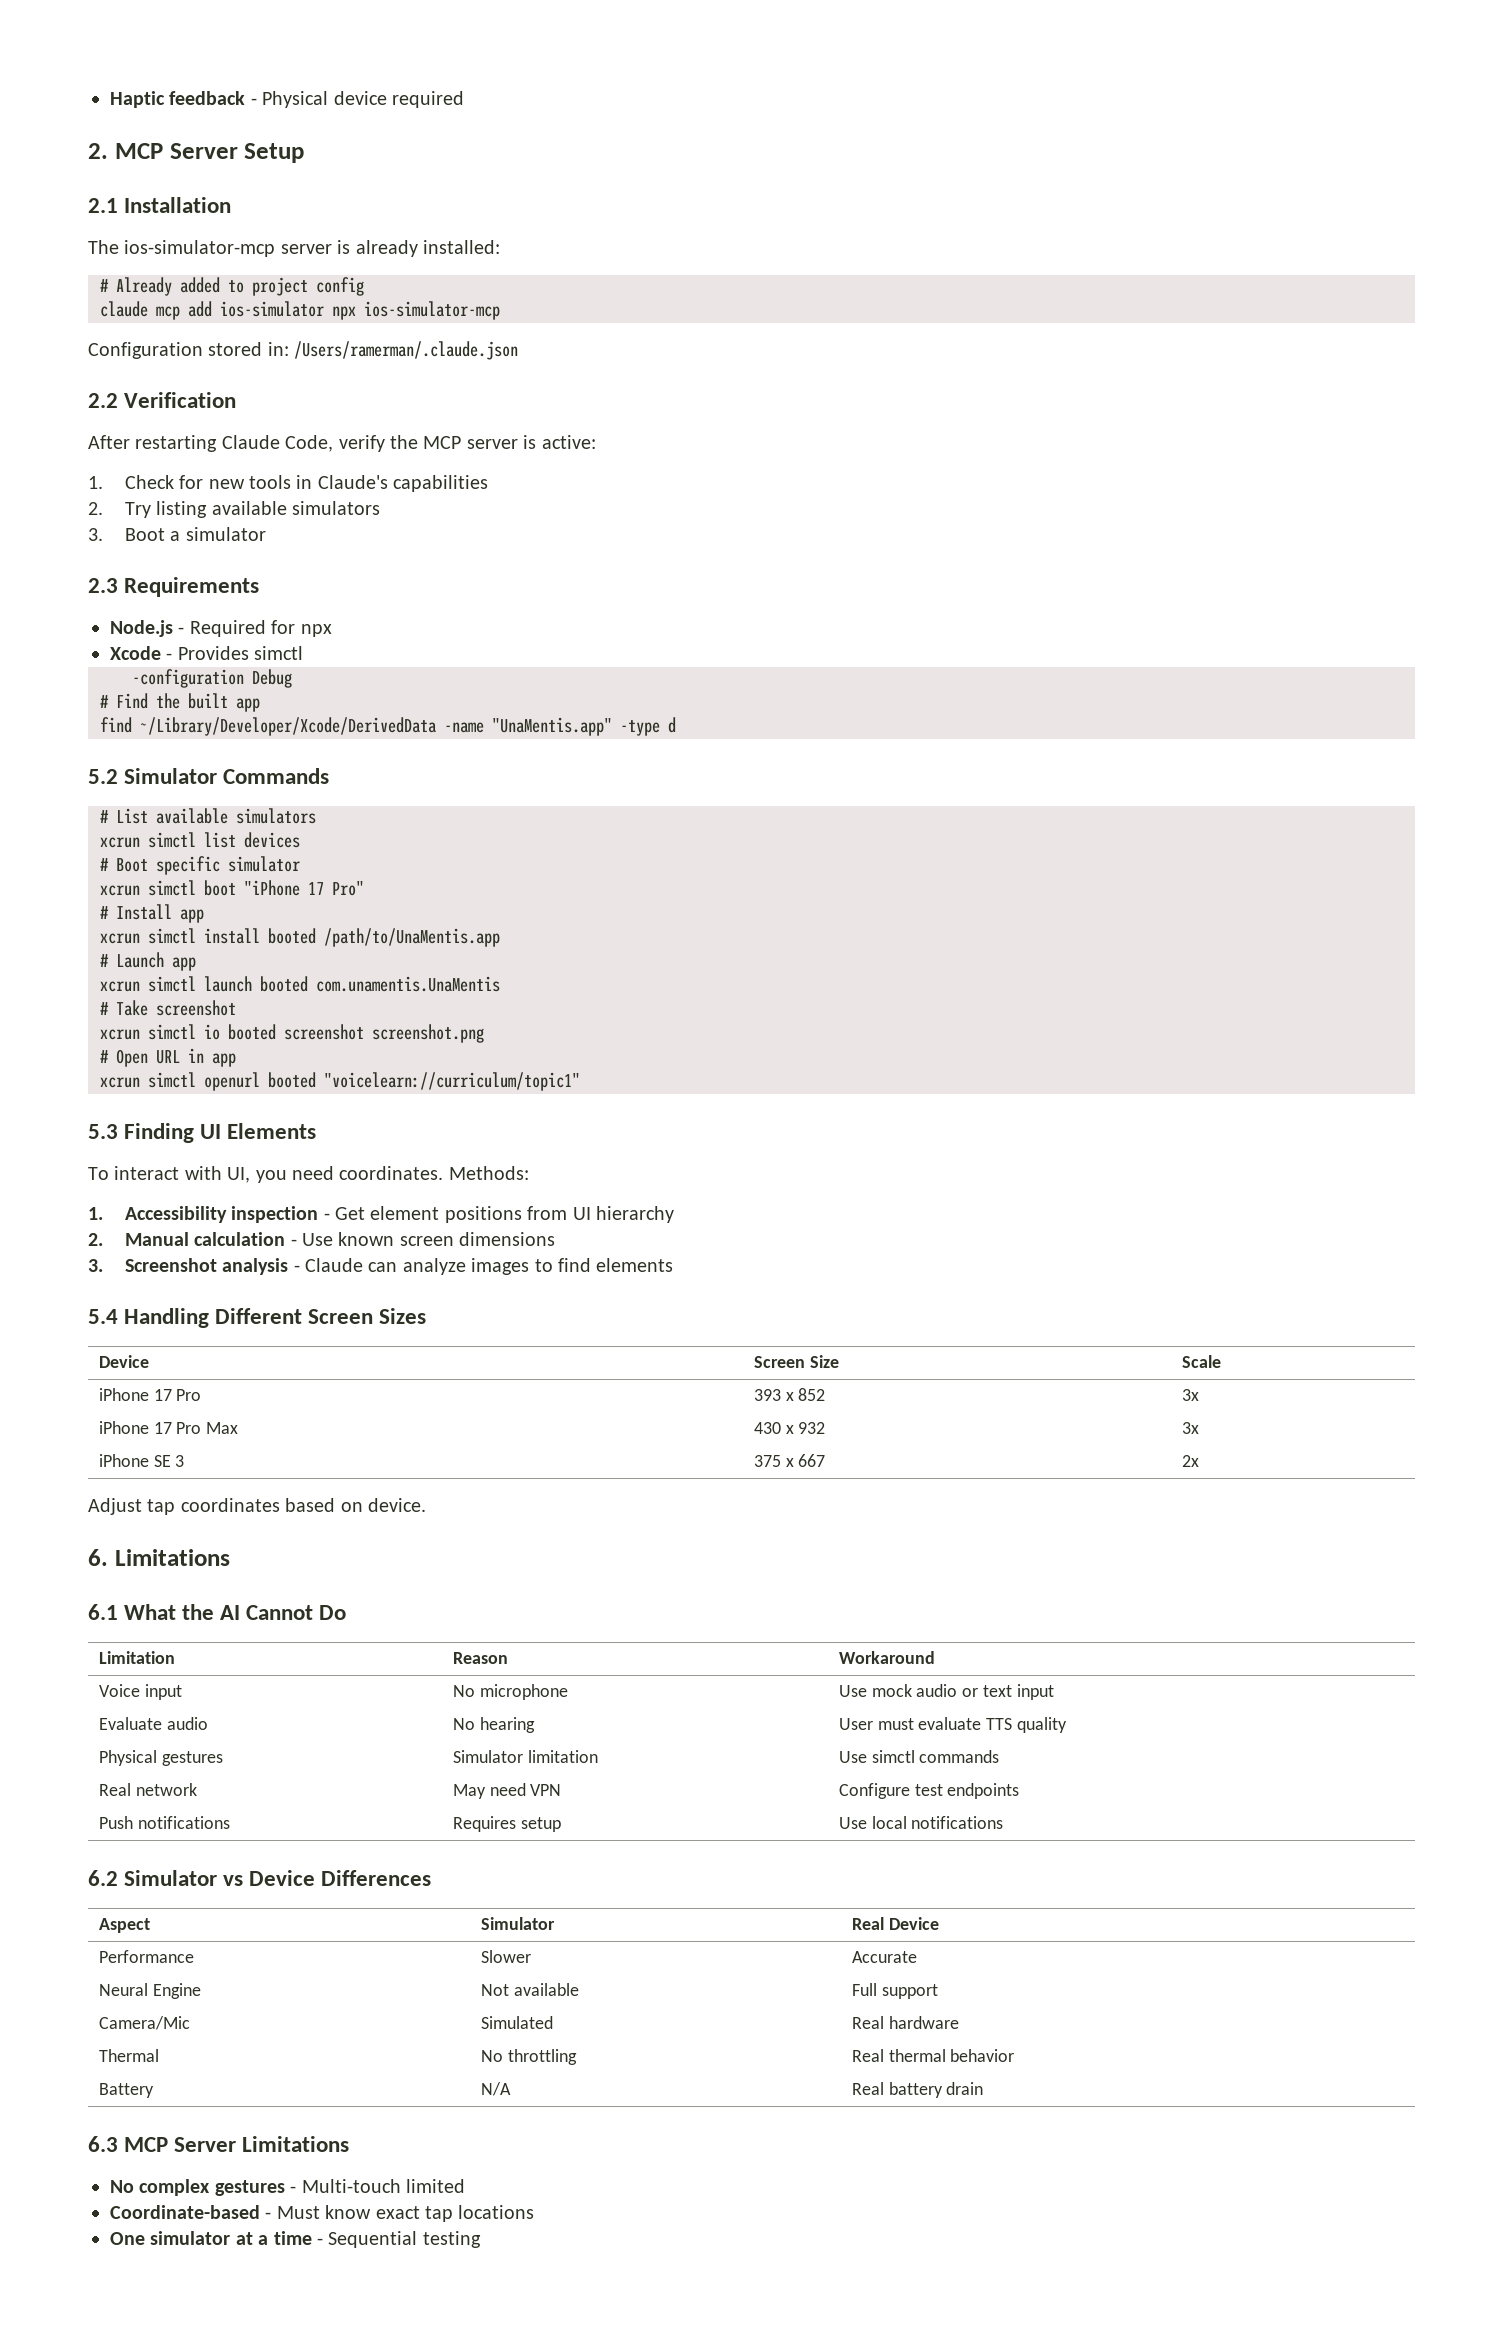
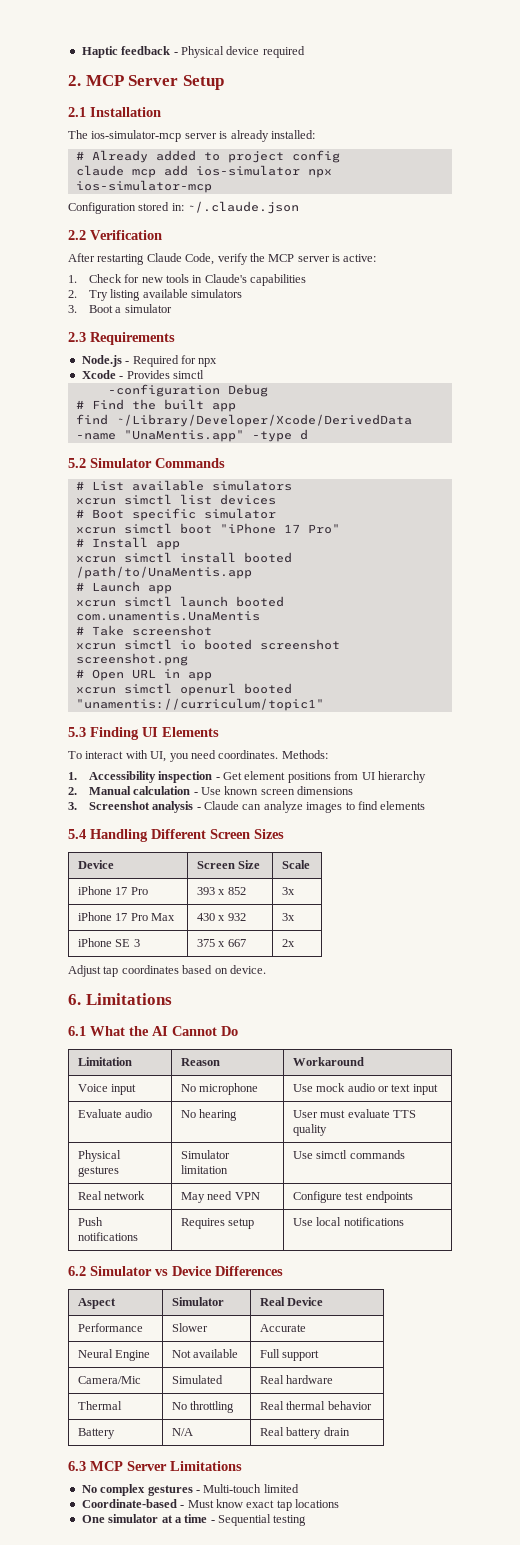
- Configuration stored in: /Users/ramerman/.claude.json
+ Configuration stored in: ~/.claude.json
- xcrun simctl openurl booted "voicelearn://curriculum/topic1"
+ xcrun simctl openurl booted "unamentis://curriculum/topic1"

